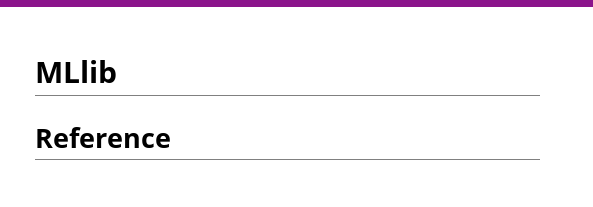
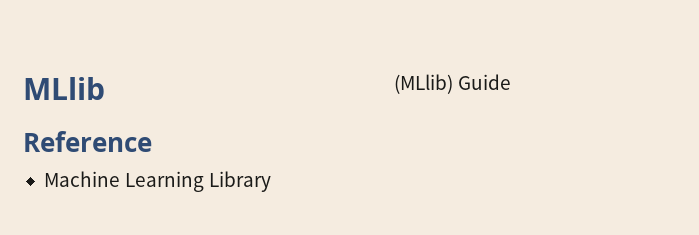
+ Machine Learning Library (MLlib) Guide

